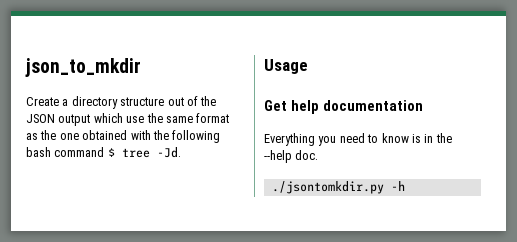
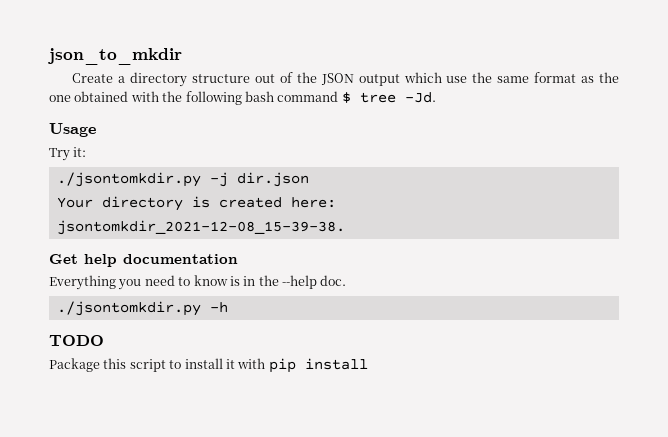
+ Try it:
+ ./jsontomkdir.py -j dir.json
+ Your directory is created here: jsontomkdir_2021-12-08_15-39-38.
+ TODO
+ Package this script to install it with pip install

